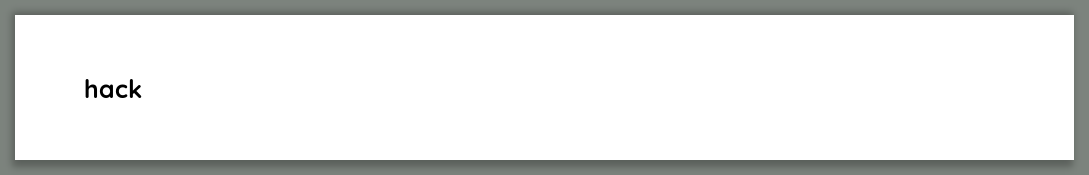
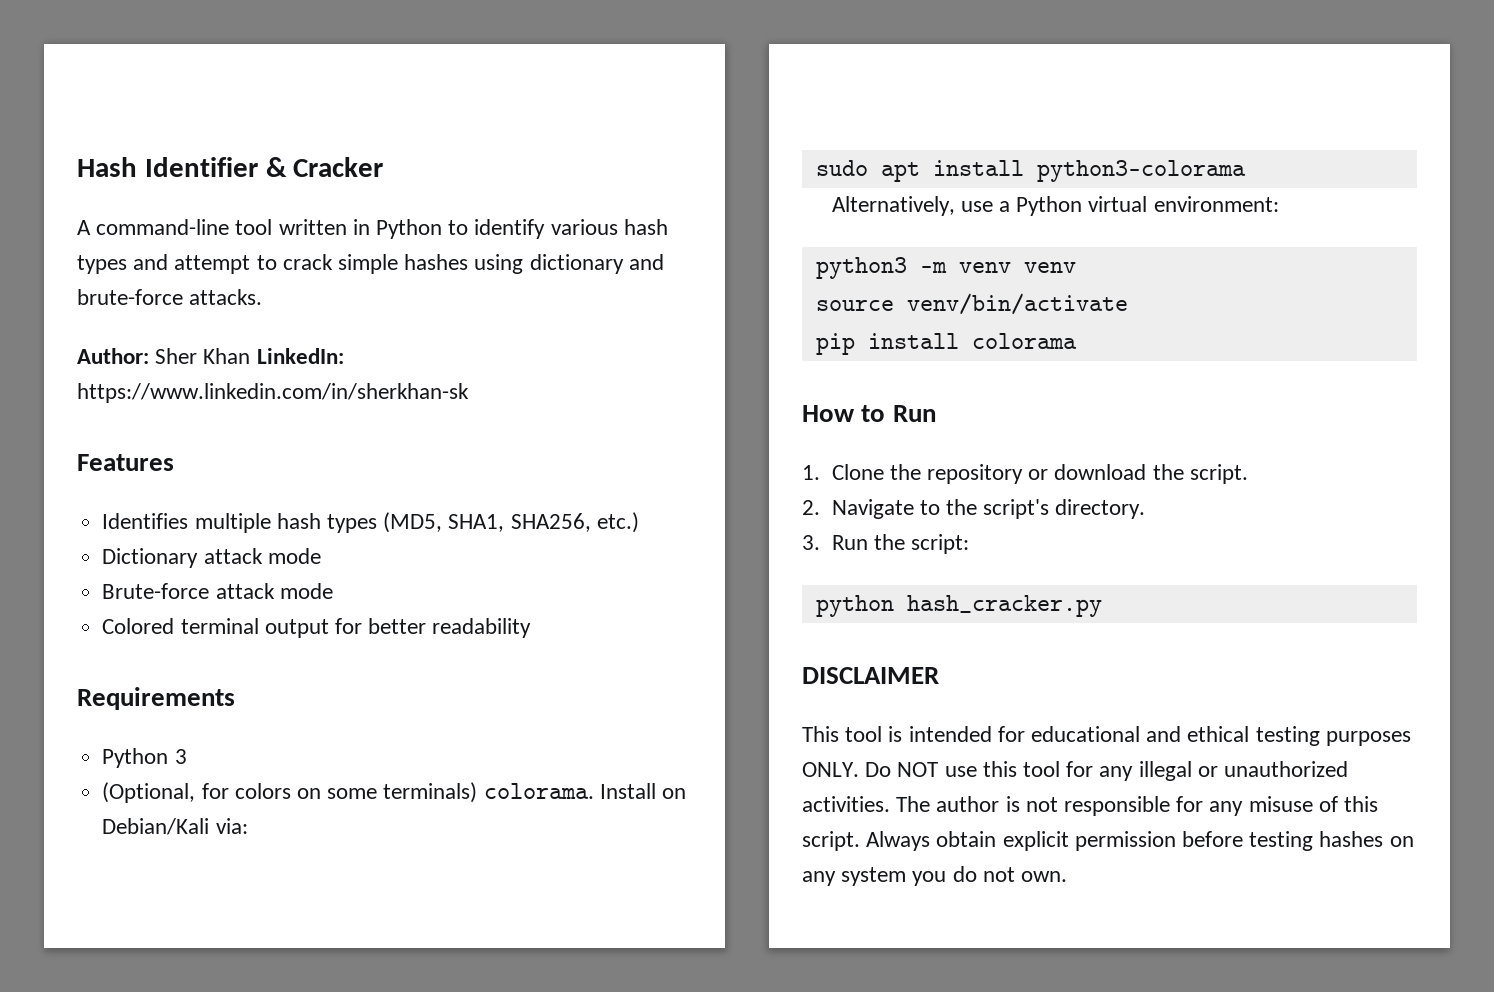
- hack
+ Hash Identifier & Cracker
+ A command-line tool written in Python to identify various hash types and attempt to crack simple hashes using dictionary and brute-force attacks.
+ Author: Sher Khan LinkedIn: https://www.linkedin.com/in/sherkhan-sk
+ Features
+ Identifies multiple hash types (MD5, SHA1, SHA256, etc.)
+ Dictionary attack mode
+ Brute-force attack mode
+ Colored terminal output for better readability
+ Requirements
+ Python 3
+ (Optional, for colors on some terminals) colorama. Install on Debian/Kali via:
+ sudo apt install python3-colorama
+ Alternatively, use a Python virtual environment:
+ python3 -m venv venv
+ source venv/bin/activate
+ pip install colorama
+ How to Run
+ 1. Clone the repository or download the script.
+ 2. Navigate to the script's directory.
+ 3. Run the script:
+ python hash_cracker.py
+ DISCLAIMER
+ This tool is intended for educational and ethical testing purposes ONLY. Do NOT use this tool for any illegal or unauthorized activities. The author is not responsible for any misuse of this script. Always obtain explicit permission before testing hashes on any system you do not own.

